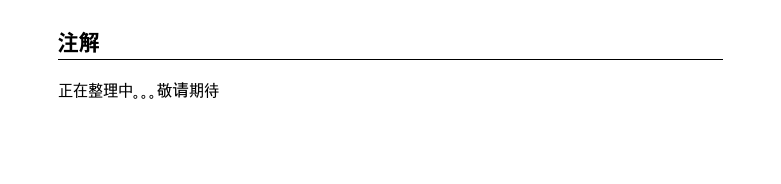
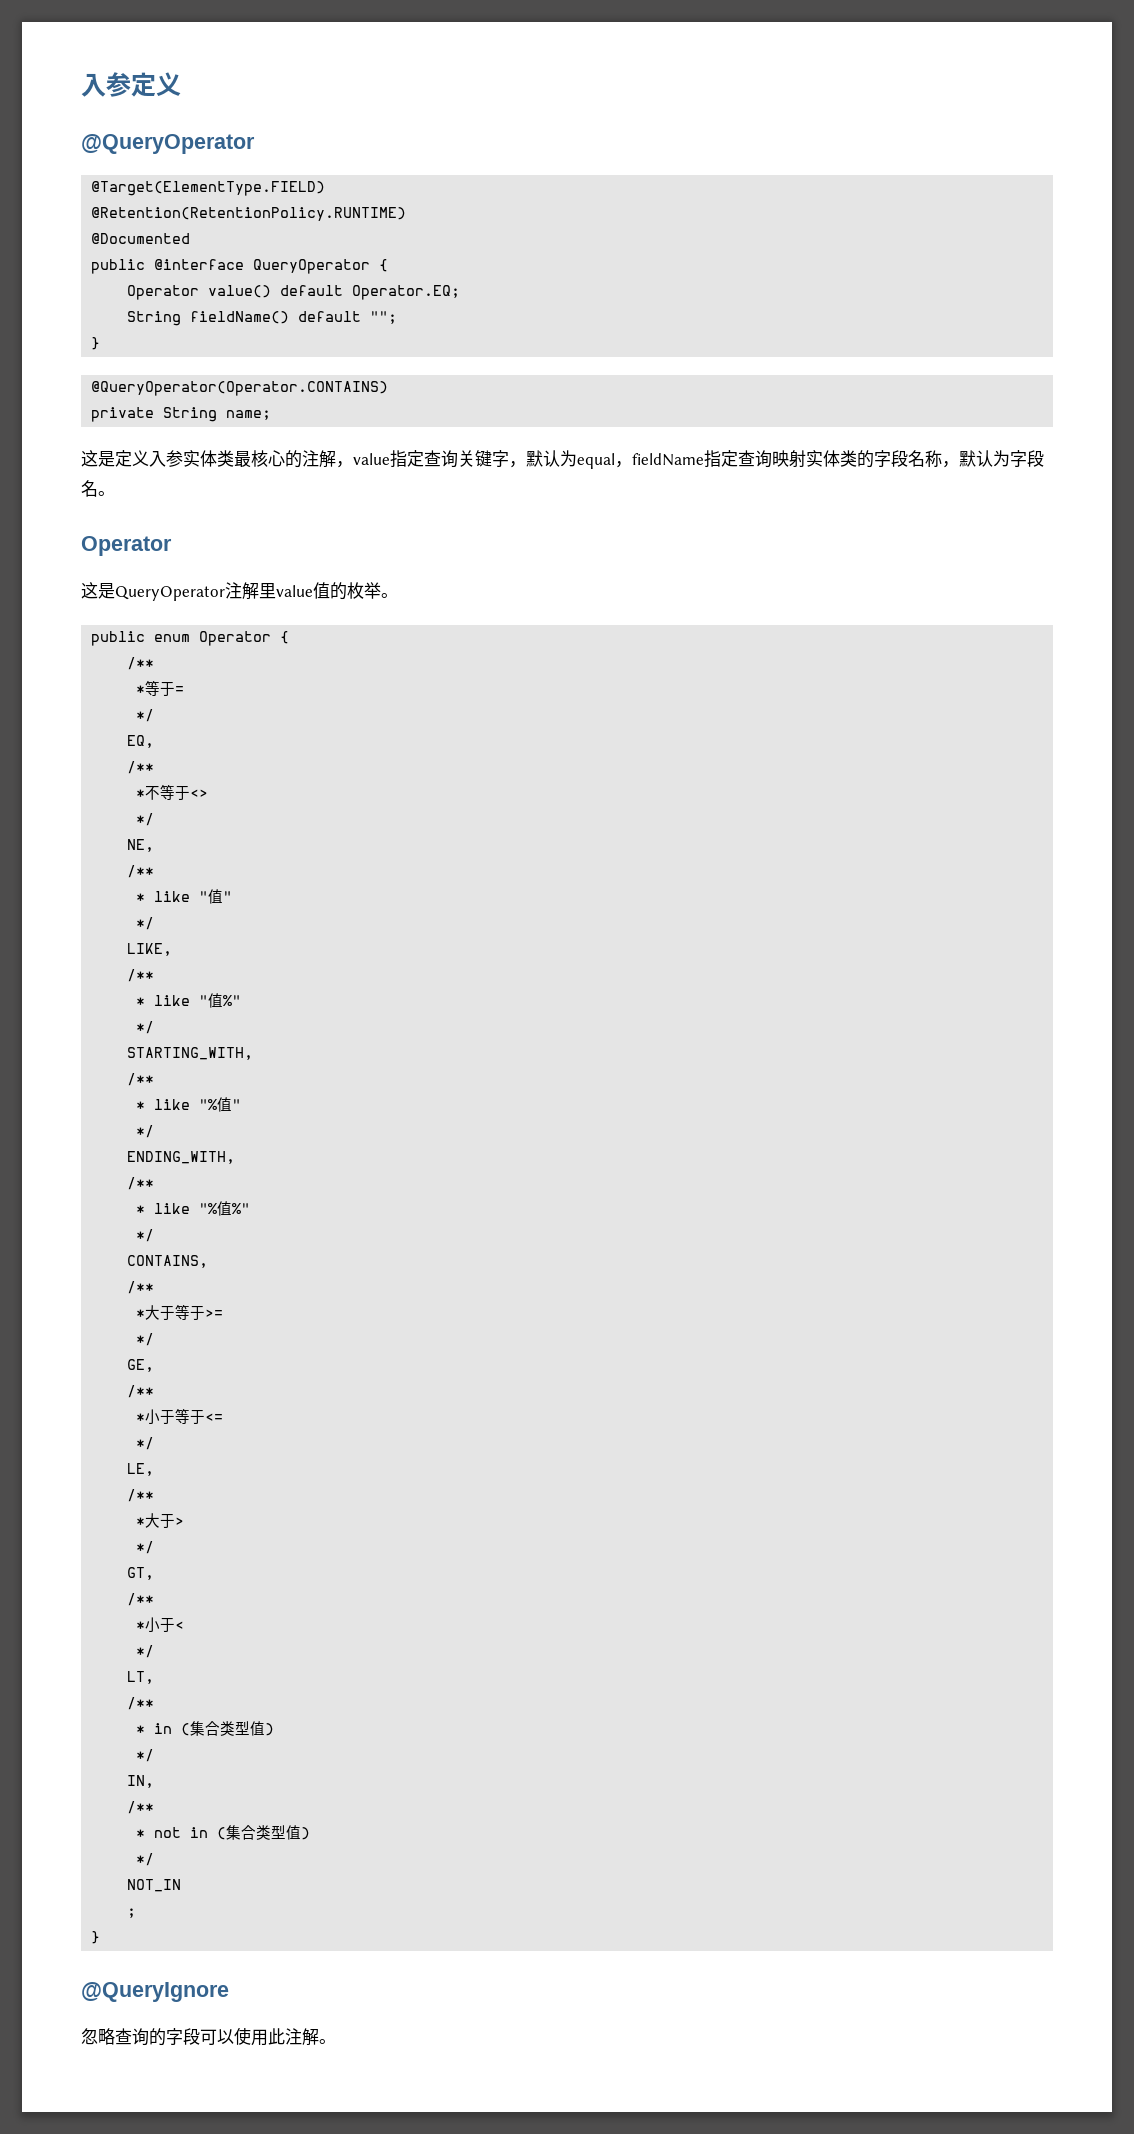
- 注解
- 正在整理中。。。敬请期待
+ 入参定义
+ @QueryOperator
+ @Target(ElementType.FIELD)
+ @Retention(RetentionPolicy.RUNTIME)
+ @Documented
+ public @interface QueryOperator {
+ Operator value() default Operator.EQ;
+ String fieldName() default "";
+ }
+ @QueryOperator(Operator.CONTAINS)
+ private String name;
+ 这是定义入参实体类最核心的注解，value指定查询关键字，默认为equal，fieldName指定查询映射实体类的字段名称，默认为字段名。
+ Operator
+ 这是QueryOperator注解里value值的枚举。
+ public enum Operator {
+ /**
+ *等于=
+ */
+ EQ,
+ /**
+ *不等于<>
+ */
+ NE,
+ /**
+ * like "值"
+ */
+ LIKE,
+ /**
+ * like "值%"
+ */
+ STARTING_WITH,
+ /**
+ * like "%值"
+ */
+ ENDING_WITH,
+ /**
+ * like "%值%"
+ */
+ CONTAINS,
+ /**
+ *大于等于>=
+ */
+ GE,
+ /**
+ *小于等于<=
+ */
+ LE,
+ /**
+ *大于>
+ */
+ GT,
+ /**
+ *小于<
+ */
+ LT,
+ /**
+ * in (集合类型值)
+ */
+ IN,
+ /**
+ * not in (集合类型值)
+ */
+ NOT_IN
+ ;
+ }
+ @QueryIgnore
+ 忽略查询的字段可以使用此注解。

